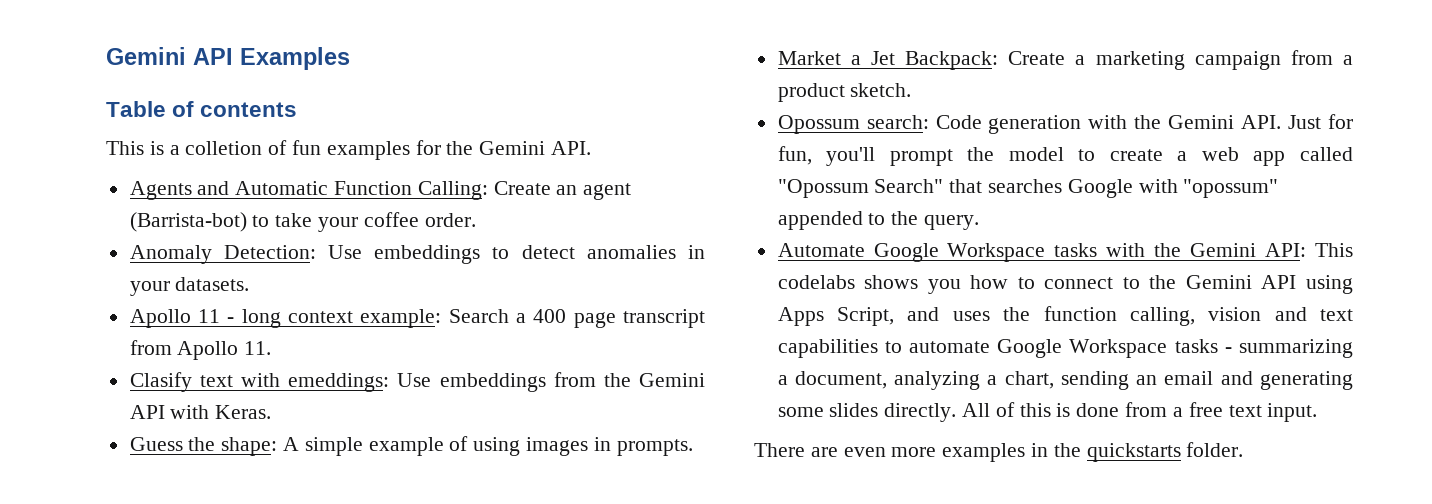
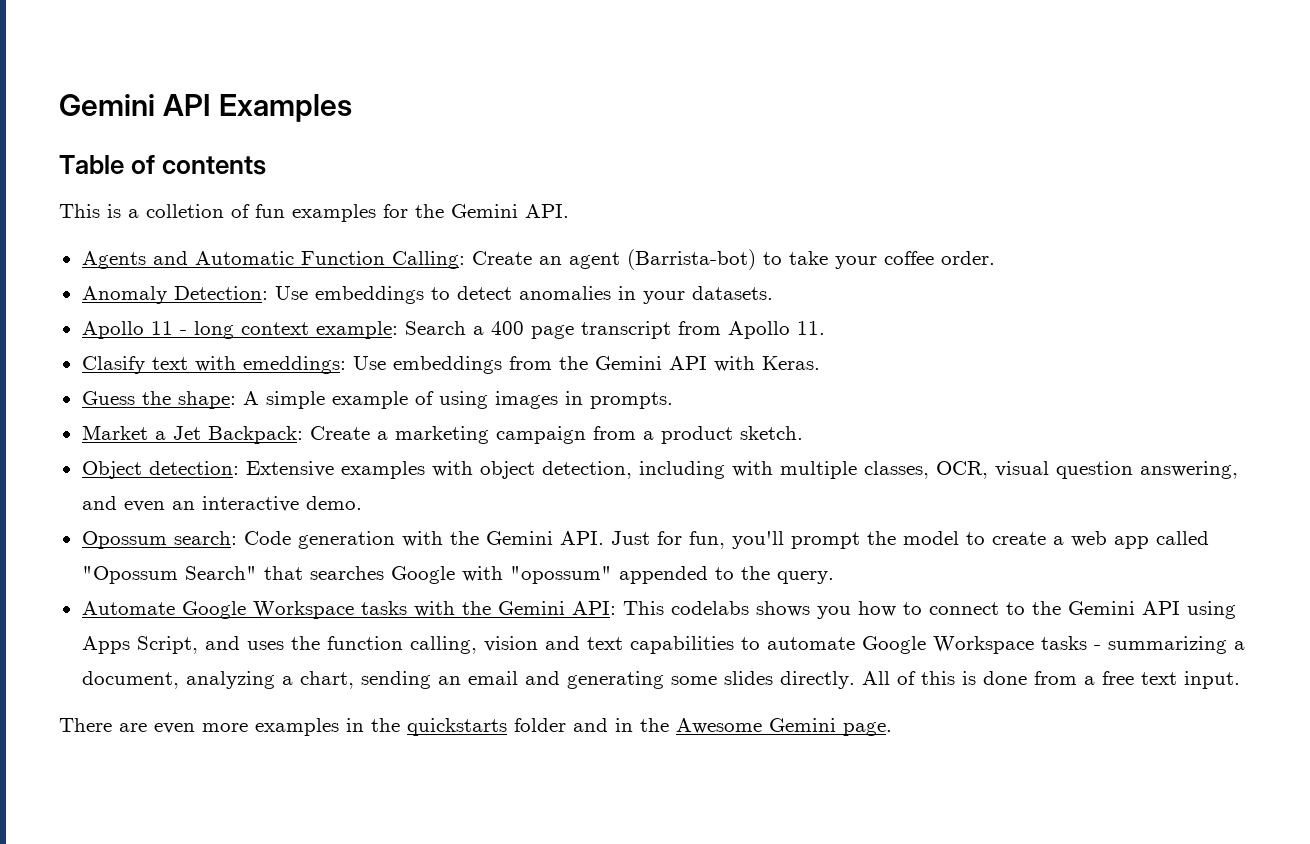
+ Object detection: Extensive examples with object detection, including with multiple classes, OCR, visual question answering, and even an interactive demo.
- There are even more examples in the quickstarts folder.
+ There are even more examples in the quickstarts folder and in the Awesome Gemini page.

